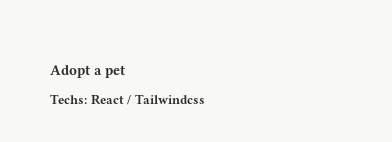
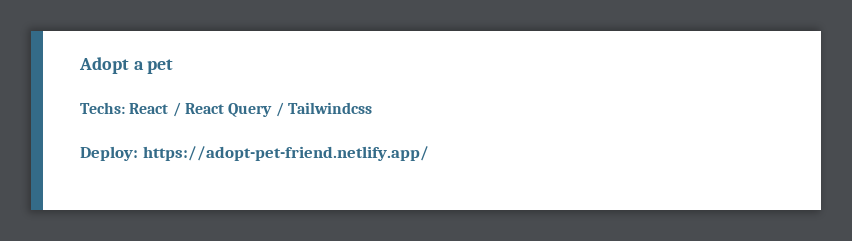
- Techs: React / Tailwindcss
+ Techs: React / React Query / Tailwindcss
+ Deploy: https://adopt-pet-friend.netlify.app/

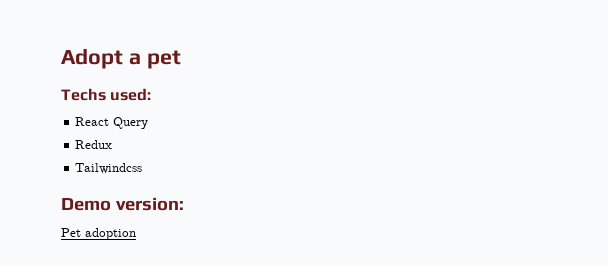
- Techs: React / React Query / Tailwindcss
+ Techs used:
+ React Query
+ Redux
+ Tailwindcss
- Deploy: https://adopt-pet-friend.netlify.app/
+ Demo version:
+ Pet adoption

